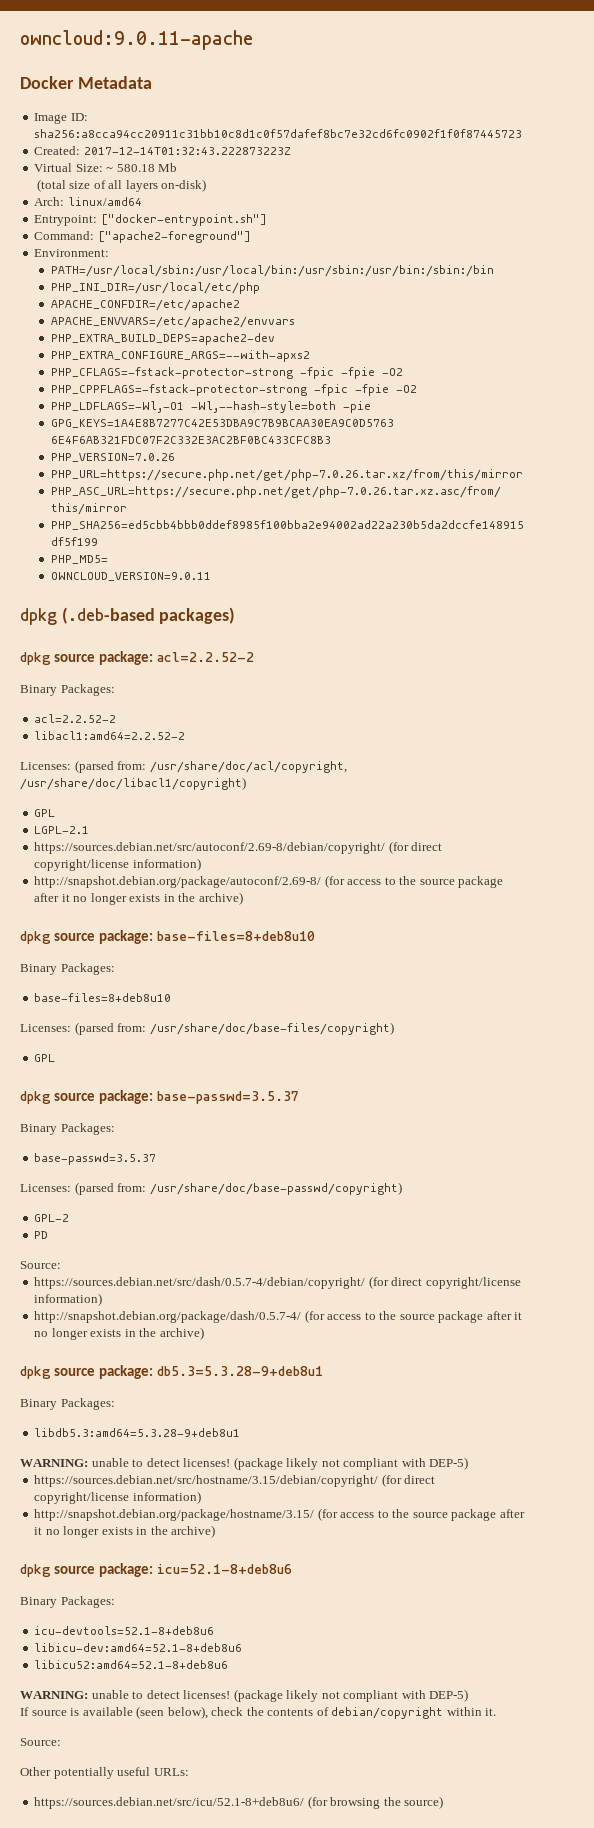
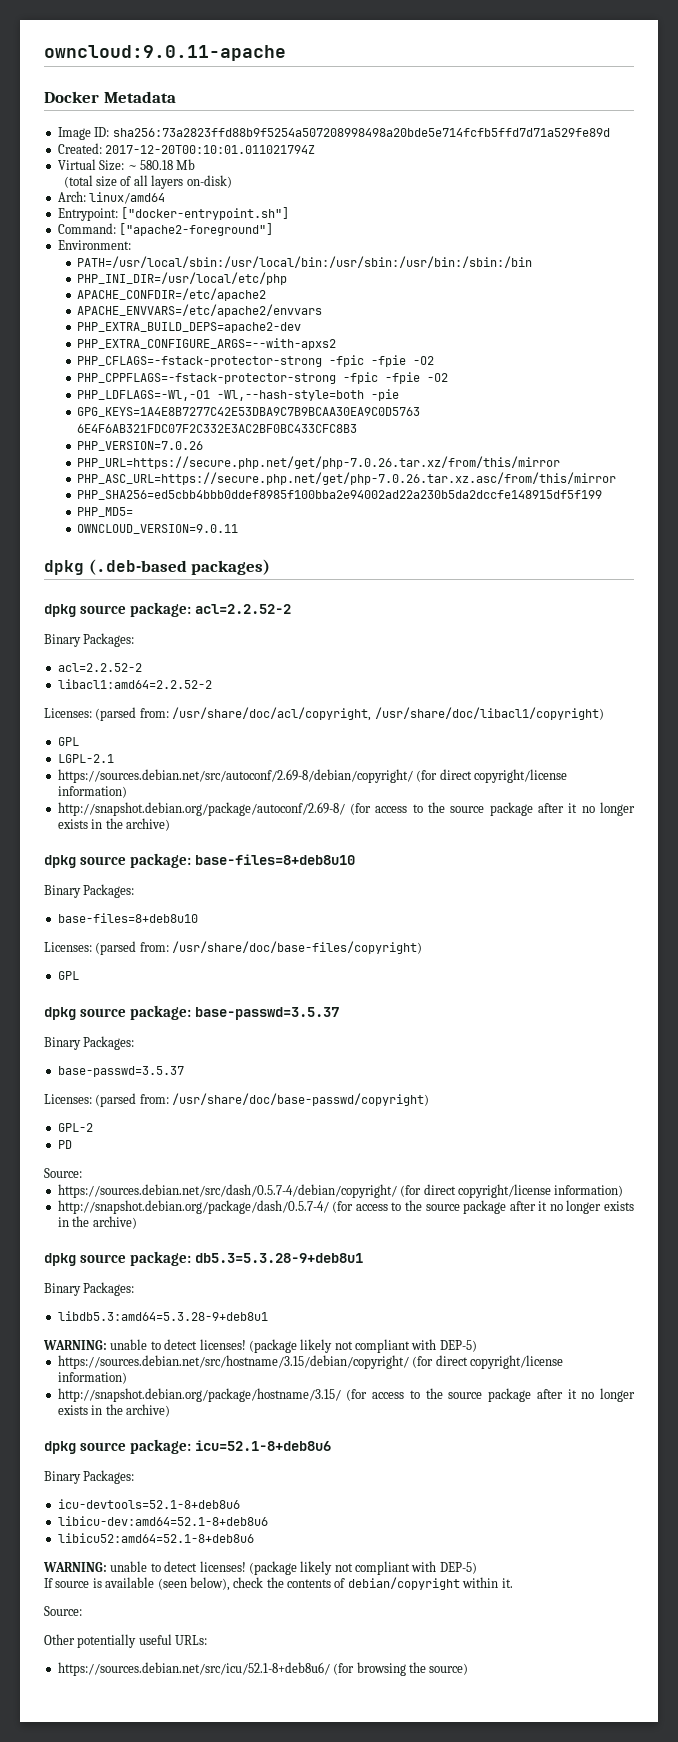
- Image ID: sha256:a8cca94cc20911c31bb10c8d1c0f57dafef8bc7e32cd6fc0902f1f0f87445723
+ Image ID: sha256:73a2823ffd88b9f5254a507208998498a20bde5e714fcfb5ffd7d71a529fe89d
- Created: 2017-12-14T01:32:43.222873223Z
+ Created: 2017-12-20T00:10:01.011021794Z

